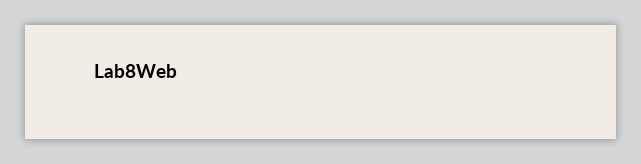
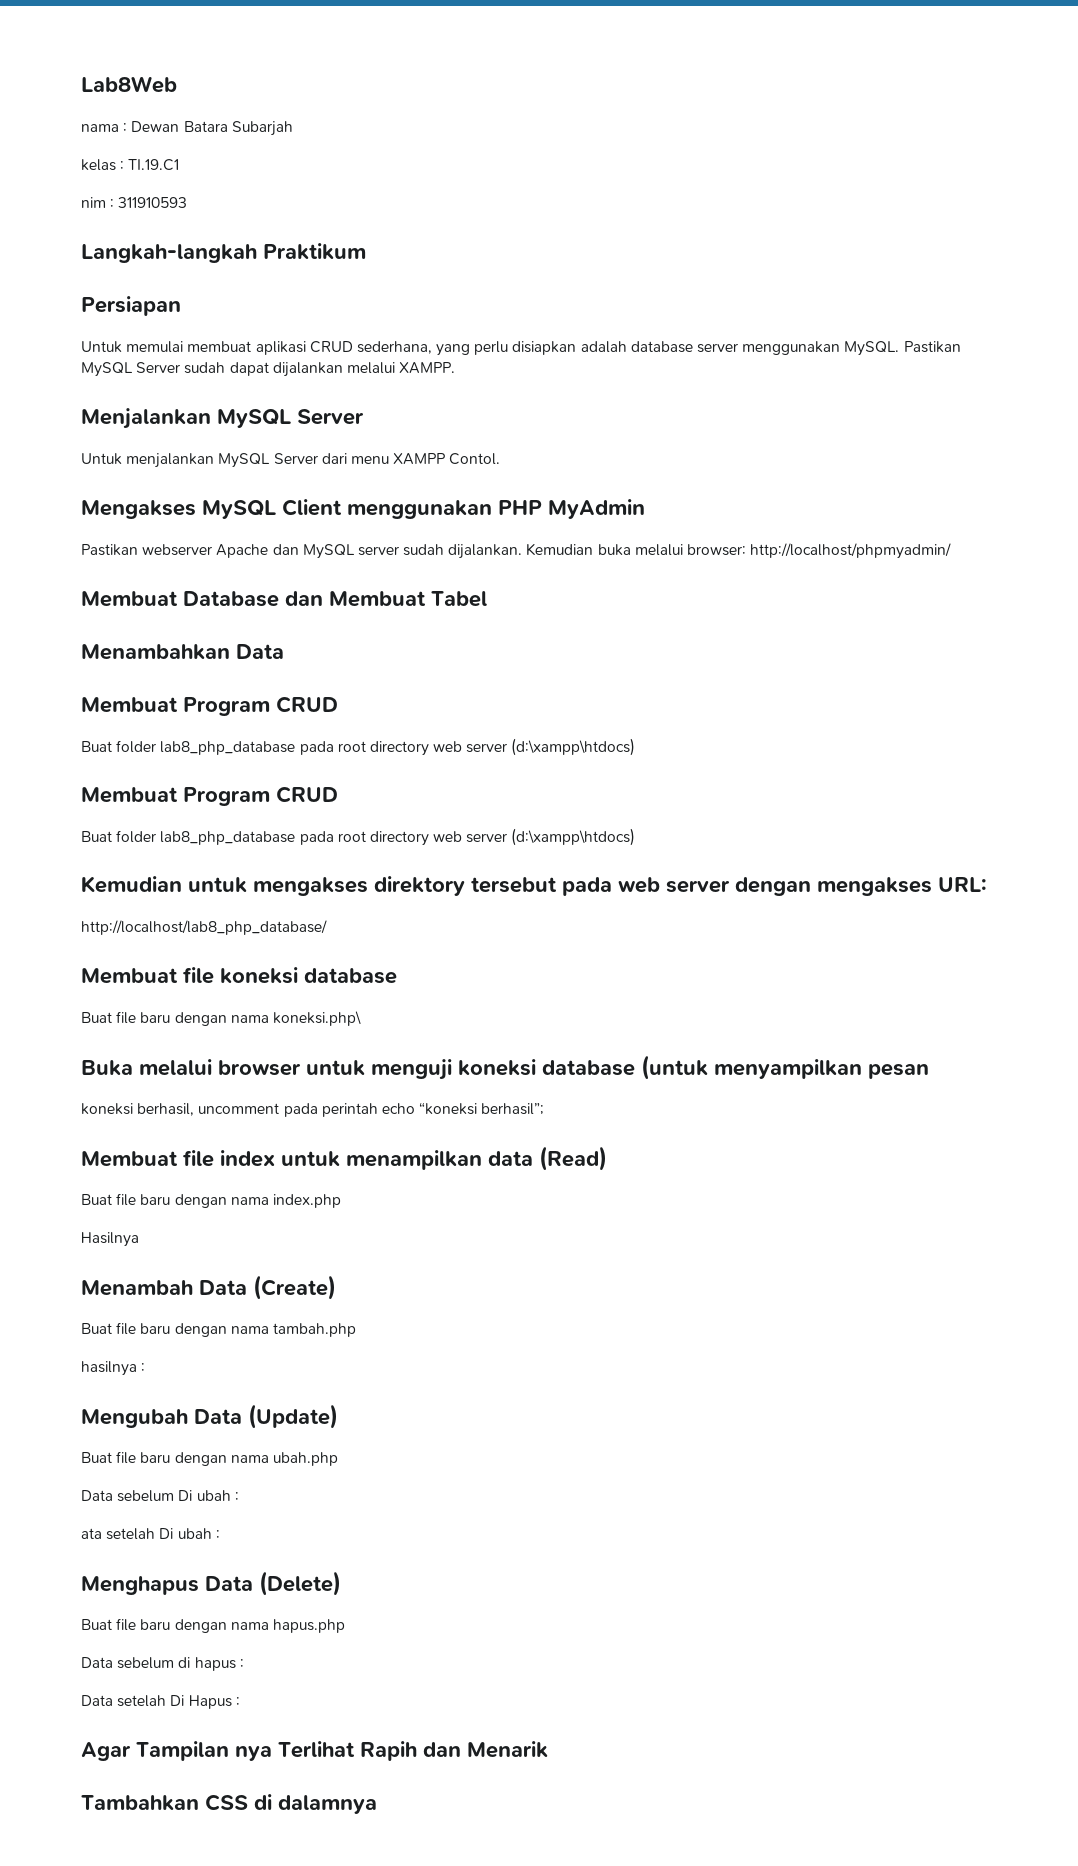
+ nama : Dewan Batara Subarjah
+ kelas : TI.19.C1
+ nim : 311910593
+ Langkah-langkah Praktikum
+ Persiapan
+ Untuk memulai membuat aplikasi CRUD sederhana, yang perlu disiapkan adalah database server menggunakan MySQL. Pastikan MySQL Server sudah dapat dijalankan melalui XAMPP.
+ Menjalankan MySQL Server
+ Untuk menjalankan MySQL Server dari menu XAMPP Contol.
+ Mengakses MySQL Client menggunakan PHP MyAdmin
+ Pastikan webserver Apache dan MySQL server sudah dijalankan. Kemudian buka melalui browser: http://localhost/phpmyadmin/
+ Membuat Database dan Membuat Tabel
+ Menambahkan Data
+ Membuat Program CRUD
+ Buat folder lab8_php_database pada root directory web server (d:\xampp\htdocs)
+ Membuat Program CRUD
+ Buat folder lab8_php_database pada root directory web server (d:\xampp\htdocs)
+ Kemudian untuk mengakses direktory tersebut pada web server dengan mengakses URL:
+ http://localhost/lab8_php_database/
+ Membuat file koneksi database
+ Buat file baru dengan nama koneksi.php\
+ Buka melalui browser untuk menguji koneksi database (untuk menyampilkan pesan
+ koneksi berhasil, uncomment pada perintah echo “koneksi berhasil”;
+ Membuat file index untuk menampilkan data (Read)
+ Buat file baru dengan nama index.php
+ Hasilnya
+ Menambah Data (Create)
+ Buat file baru dengan nama tambah.php
+ hasilnya :
+ Mengubah Data (Update)
+ Buat file baru dengan nama ubah.php
+ Data sebelum Di ubah :
+ ata setelah Di ubah :
+ Menghapus Data (Delete)
+ Buat file baru dengan nama hapus.php
+ Data sebelum di hapus :
+ Data setelah Di Hapus :
+ Agar Tampilan nya Terlihat Rapih dan Menarik
+ Tambahkan CSS di dalamnya

